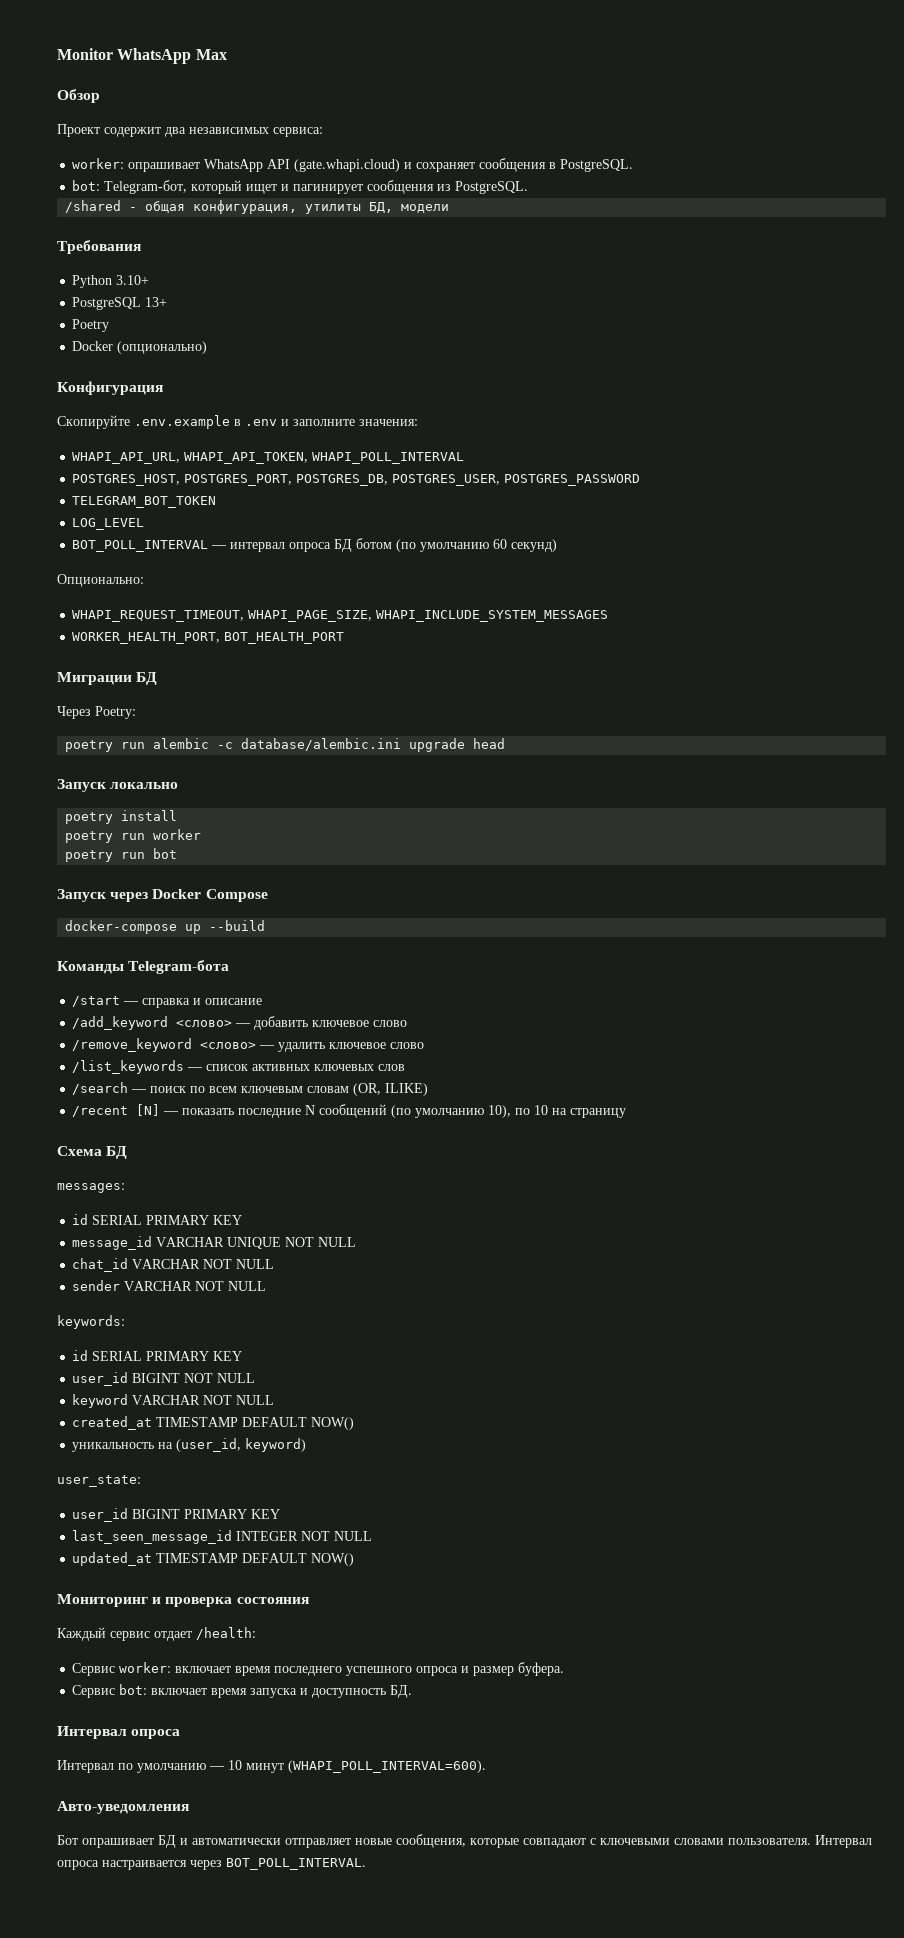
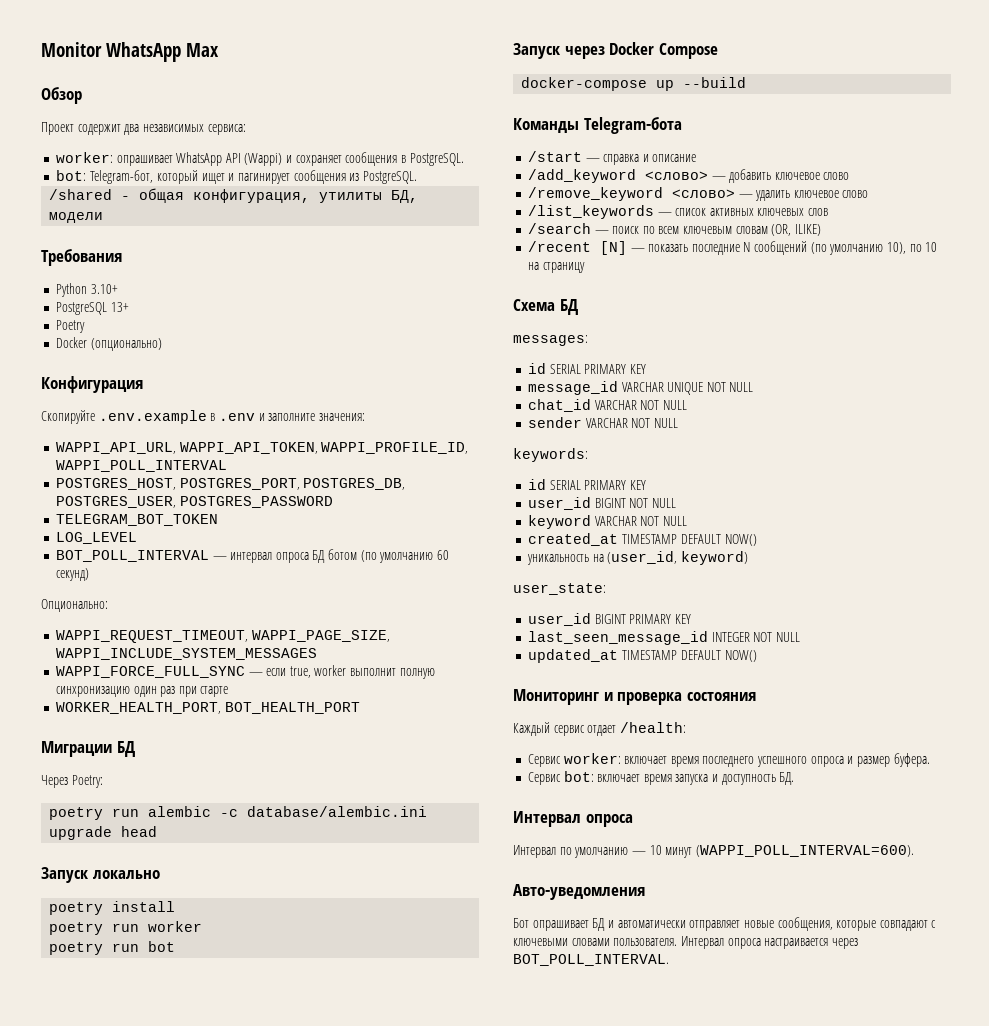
- worker: опрашивает WhatsApp API (gate.whapi.cloud) и сохраняет сообщения в PostgreSQL.
+ worker: опрашивает WhatsApp API (Wappi) и сохраняет сообщения в PostgreSQL.
- WHAPI_API_URL, WHAPI_API_TOKEN, WHAPI_POLL_INTERVAL
+ WAPPI_API_URL, WAPPI_API_TOKEN, WAPPI_PROFILE_ID, WAPPI_POLL_INTERVAL
- WHAPI_REQUEST_TIMEOUT, WHAPI_PAGE_SIZE, WHAPI_INCLUDE_SYSTEM_MESSAGES
+ WAPPI_REQUEST_TIMEOUT, WAPPI_PAGE_SIZE, WAPPI_INCLUDE_SYSTEM_MESSAGES
+ WAPPI_FORCE_FULL_SYNC — если true, worker выполнит полную синхронизацию один раз при старте
- Интервал по умолчанию — 10 минут (WHAPI_POLL_INTERVAL=600).
+ Интервал по умолчанию — 10 минут (WAPPI_POLL_INTERVAL=600).

